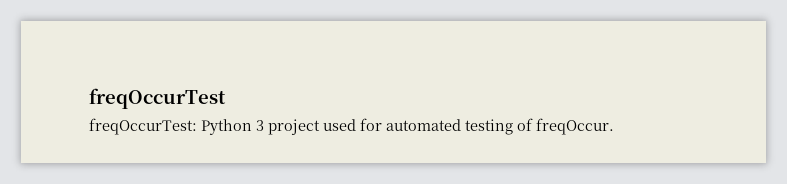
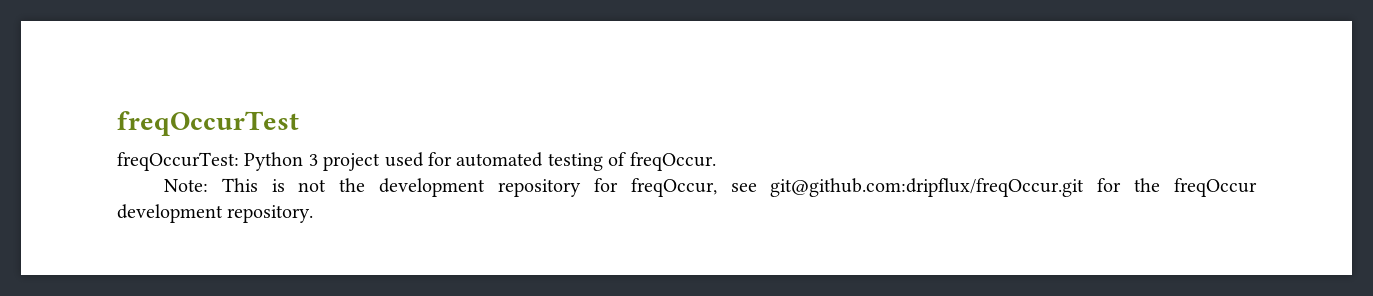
+ Note: This is not the development repository for freqOccur, see git@github.com:dripflux/freqOccur.git for the freqOccur development repository.

